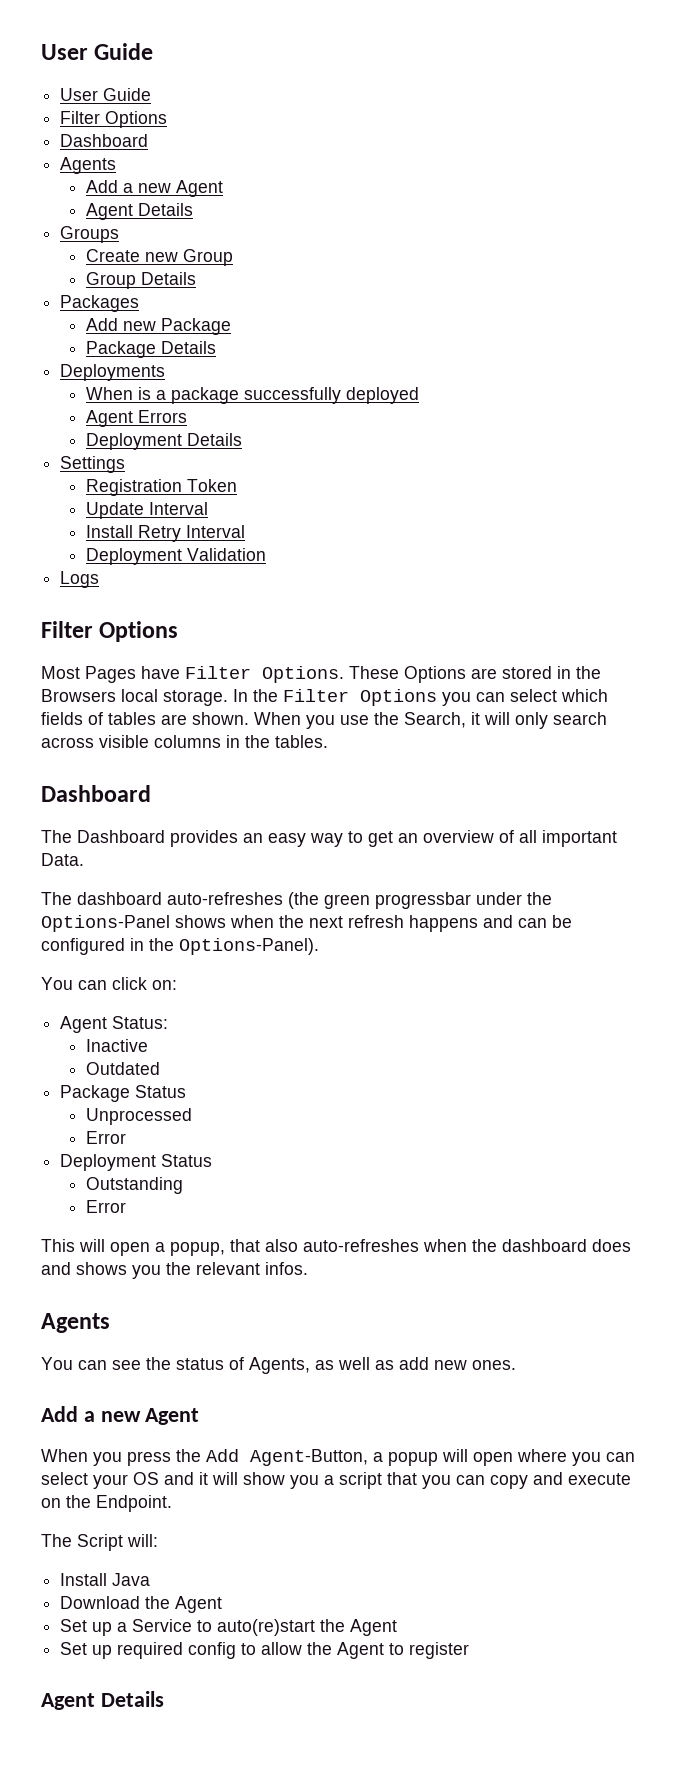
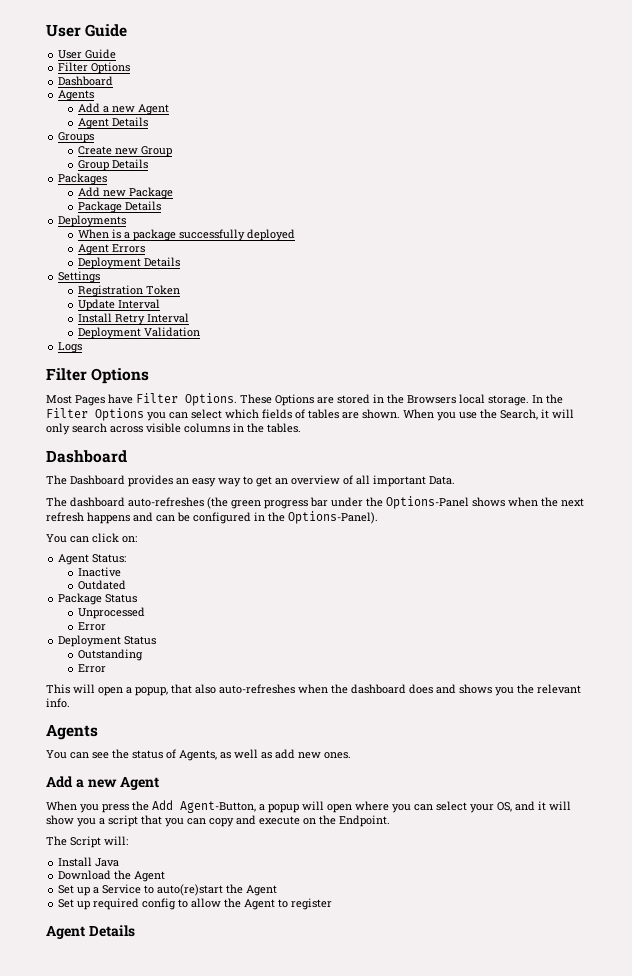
- The dashboard auto-refreshes (the green progressbar under the Options-Panel shows when the next refresh happens and can be configured in the Options-Panel).
+ The dashboard auto-refreshes (the green progress bar under the Options-Panel shows when the next refresh happens and can be configured in the Options-Panel).
- This will open a popup, that also auto-refreshes when the dashboard does and shows you the relevant infos.
+ This will open a popup, that also auto-refreshes when the dashboard does and shows you the relevant info.
- When you press the Add Agent-Button, a popup will open where you can select your OS and it will show you a script that you can copy and execute on the Endpoint.
+ When you press the Add Agent-Button, a popup will open where you can select your OS, and it will show you a script that you can copy and execute on the Endpoint.

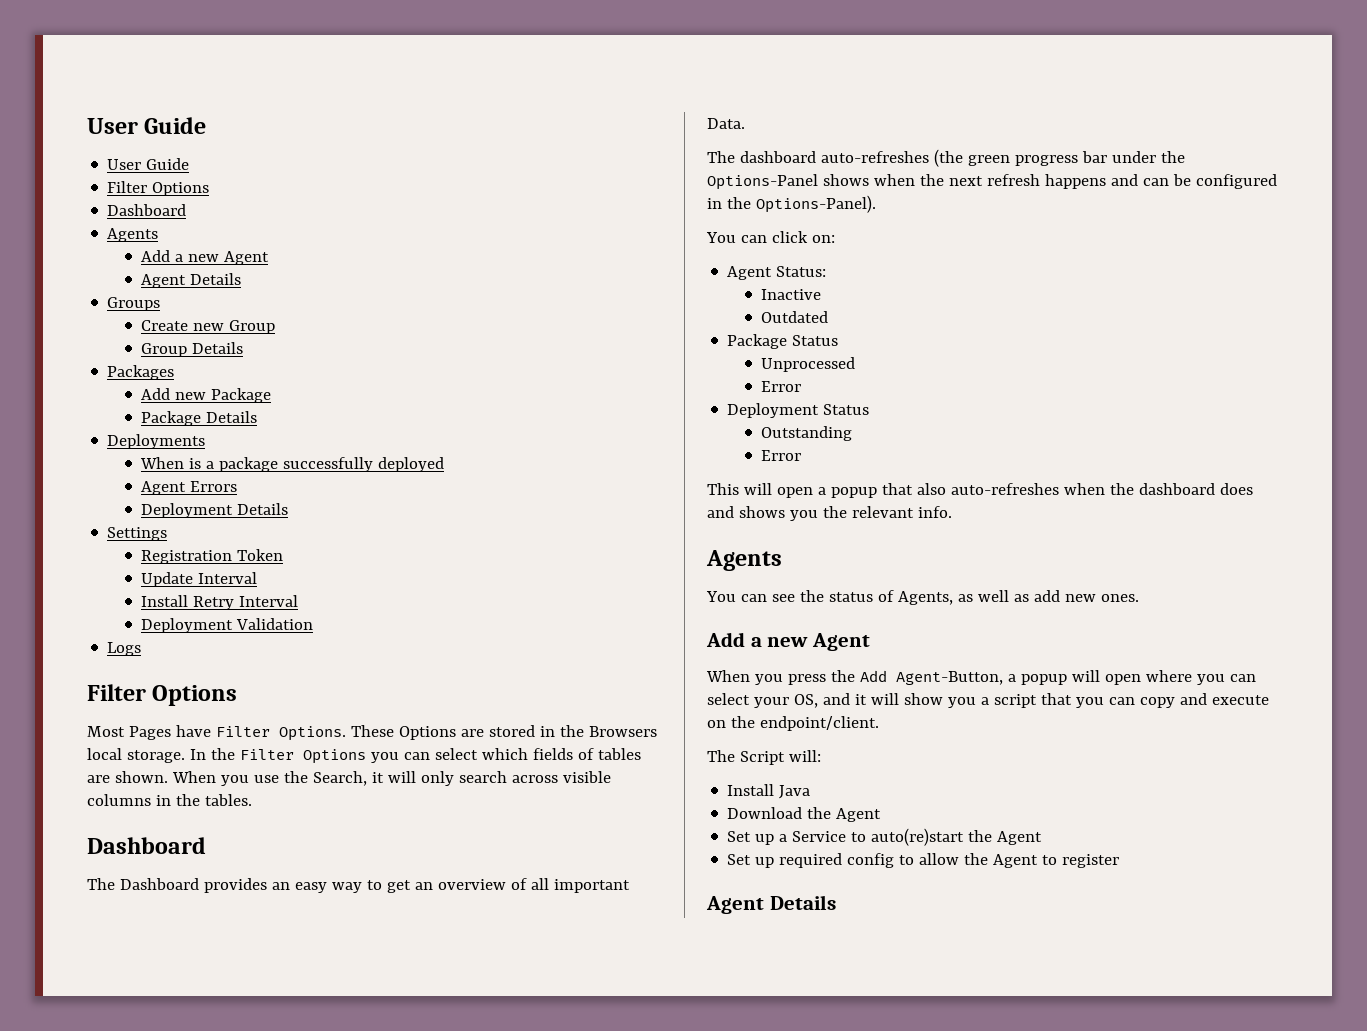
- This will open a popup, that also auto-refreshes when the dashboard does and shows you the relevant info.
+ This will open a popup that also auto-refreshes when the dashboard does and shows you the relevant info.
- When you press the Add Agent-Button, a popup will open where you can select your OS, and it will show you a script that you can copy and execute on the Endpoint.
+ When you press the Add Agent-Button, a popup will open where you can select your OS, and it will show you a script that you can copy and execute on the endpoint/client.

